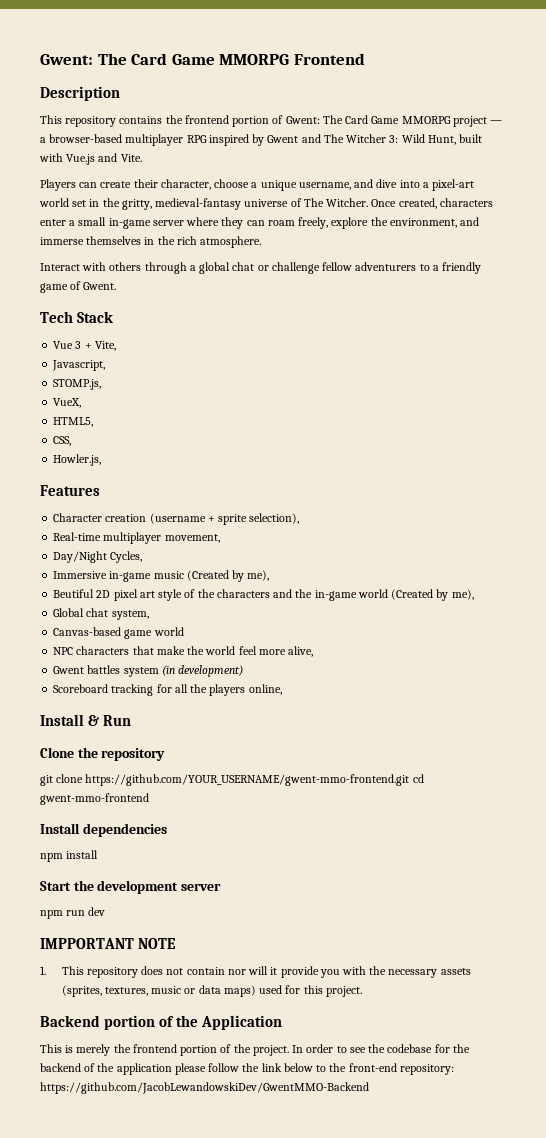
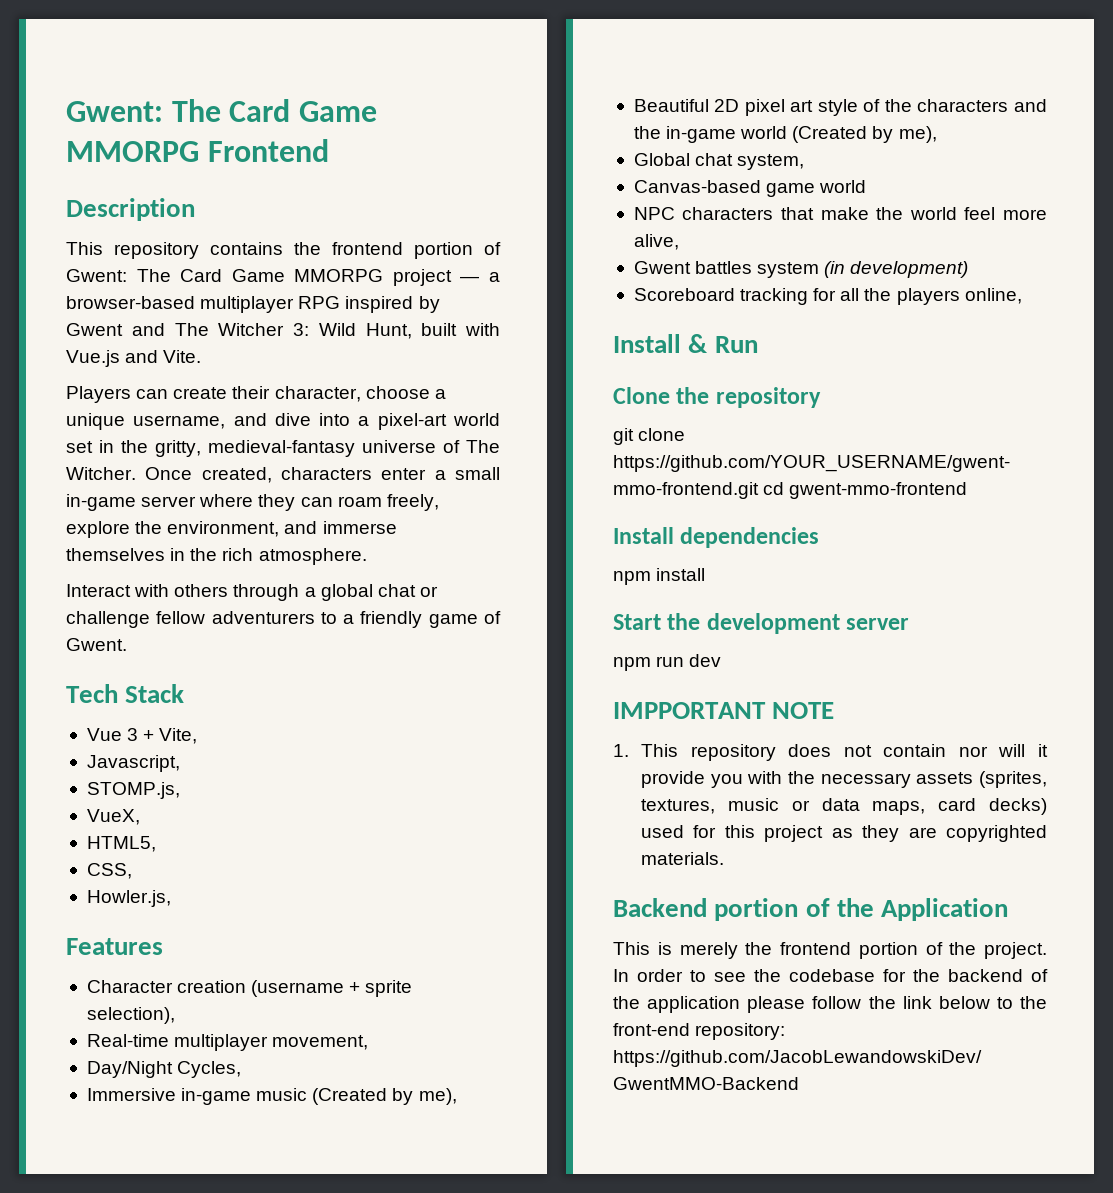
- Beutiful 2D pixel art style of the characters and the in-game world (Created by me),
+ Beautiful 2D pixel art style of the characters and the in-game world (Created by me),
- 1. This repository does not contain nor will it provide you with the necessary assets (sprites, textures, music or data maps) used for this project.
+ 1. This repository does not contain nor will it provide you with the necessary assets (sprites, textures, music or data maps, card decks) used for this project as they are copyrighted materials.

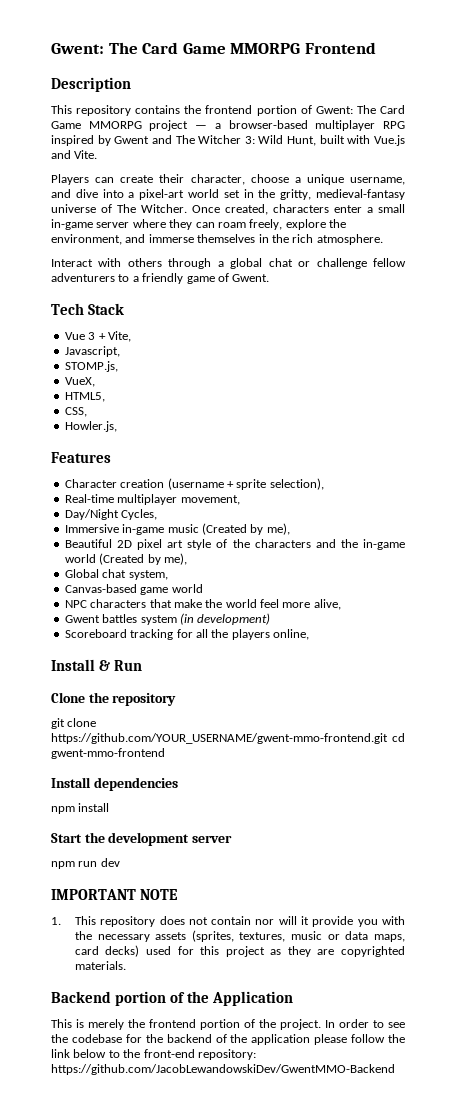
- IMPPORTANT NOTE
+ IMPORTANT NOTE

